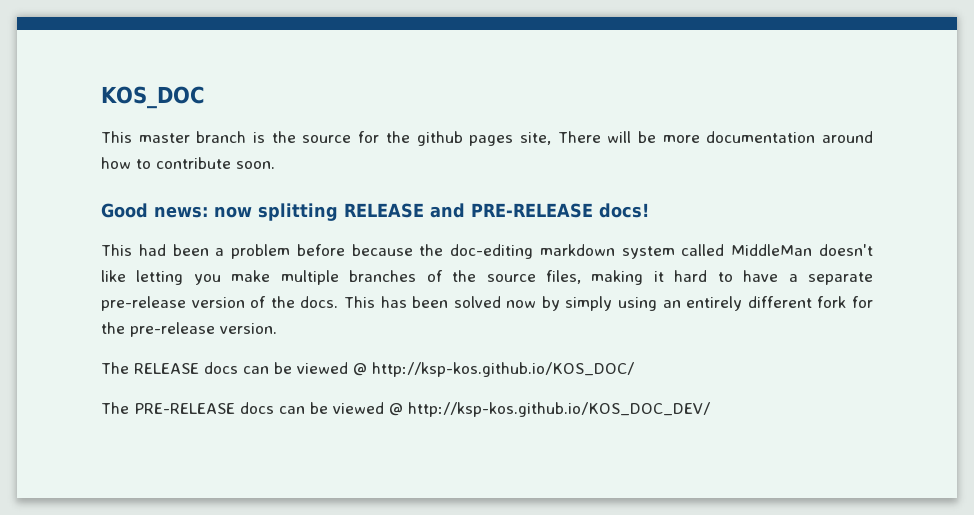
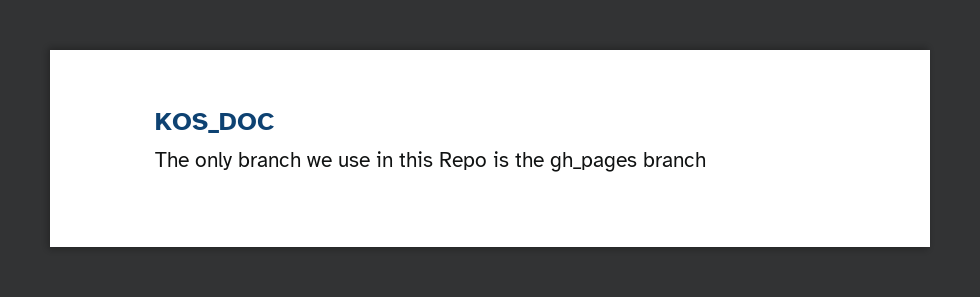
- This master branch is the source for the github pages site, There will be more documentation around how to contribute soon.
- Good news: now splitting RELEASE and PRE-RELEASE docs!
- This had been a problem before because the doc-editing markdown system called MiddleMan doesn't like letting you make multiple branches of the source files, making it hard to have a separate pre-release version of the docs. This has been solved now by simply using an entirely different fork for the pre-release version.
- The RELEASE docs can be viewed @ http://ksp-kos.github.io/KOS_DOC/
- The PRE-RELEASE docs can be viewed @ http://ksp-kos.github.io/KOS_DOC_DEV/
+ The only branch we use in this Repo is the gh_pages branch

